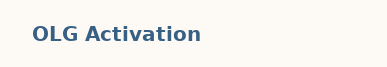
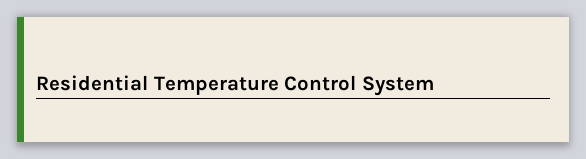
- OLG Activation
+ Residential Temperature Control System

